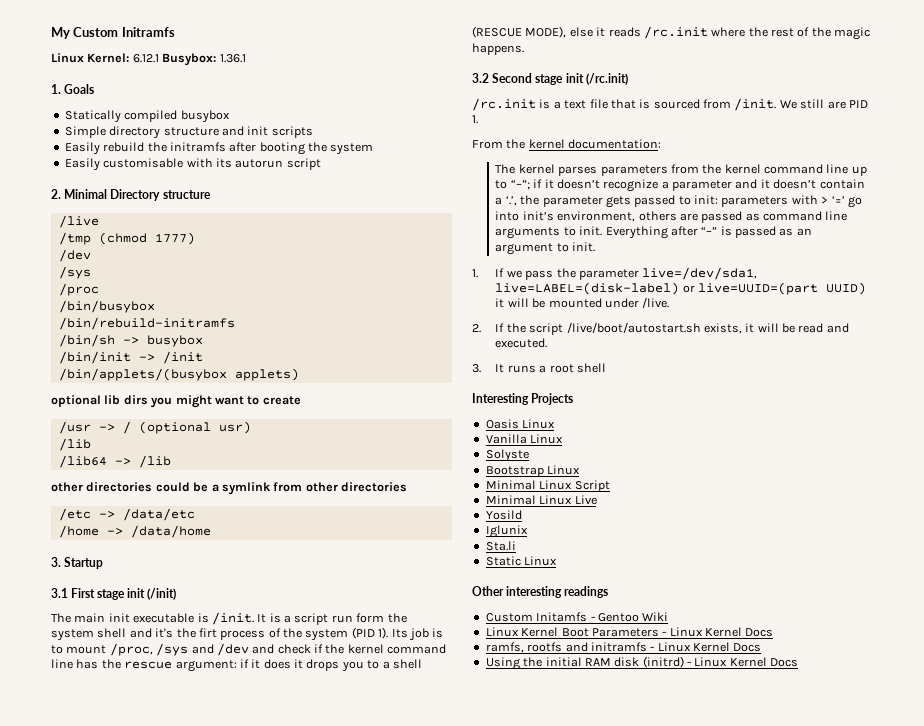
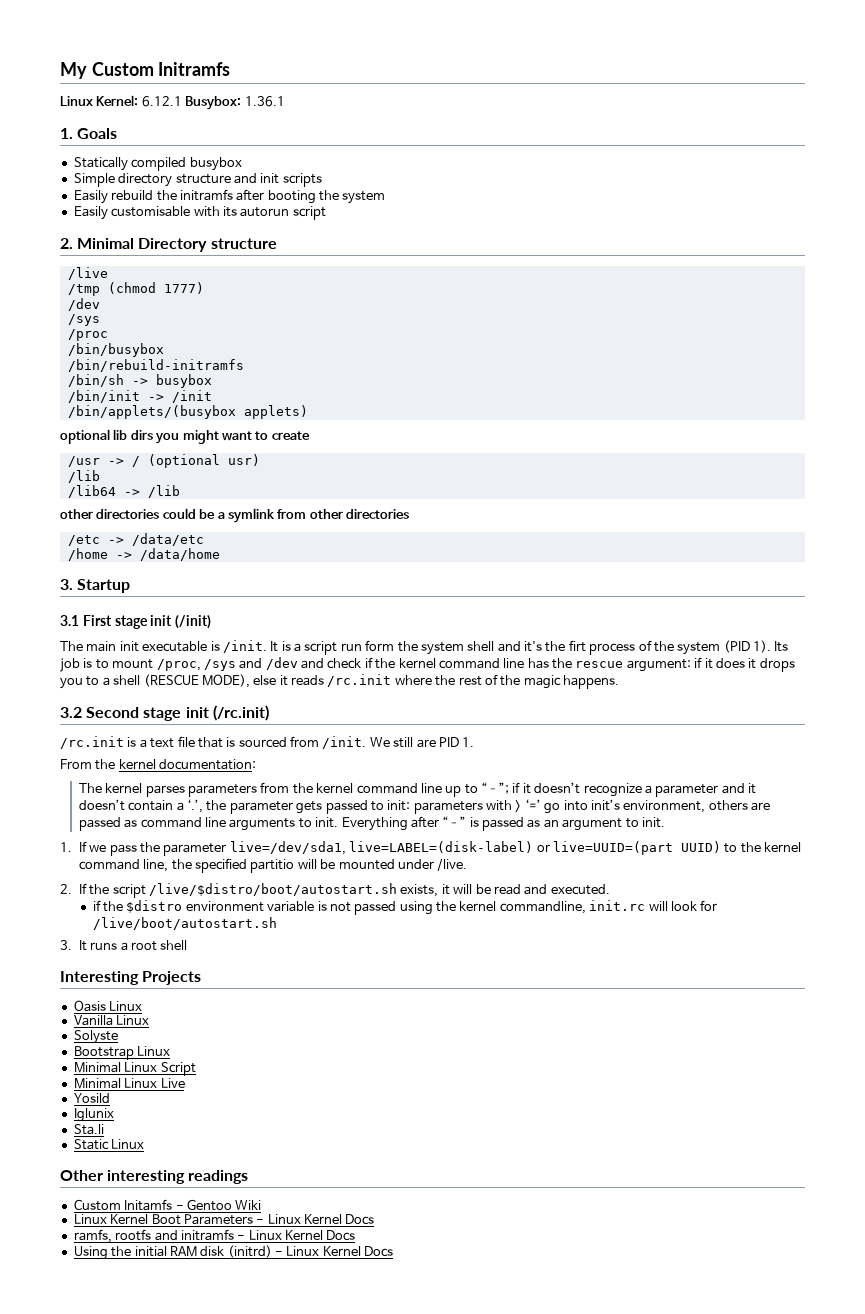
- 1. If we pass the parameter live=/dev/sda1, live=LABEL=(disk-label) or live=UUID=(part UUID) it will be mounted under /live.
+ 1. If we pass the parameter live=/dev/sda1, live=LABEL=(disk-label) or live=UUID=(part UUID) to the kernel command line, the specified partitio will be mounted under /live.
- 2. If the script /live/boot/autostart.sh exists, it will be read and executed.
+ 2. If the script /live/$distro/boot/autostart.sh exists, it will be read and executed.
+ if the $distro environment variable is not passed using the kernel commandline, init.rc will look for /live/boot/autostart.sh

